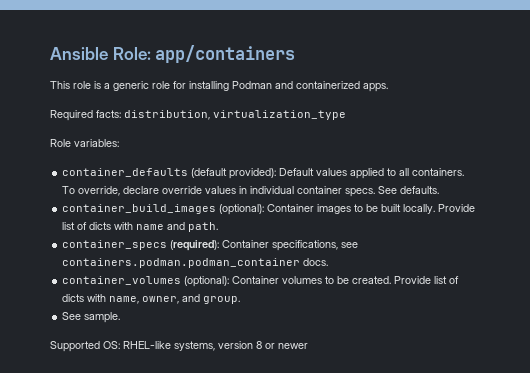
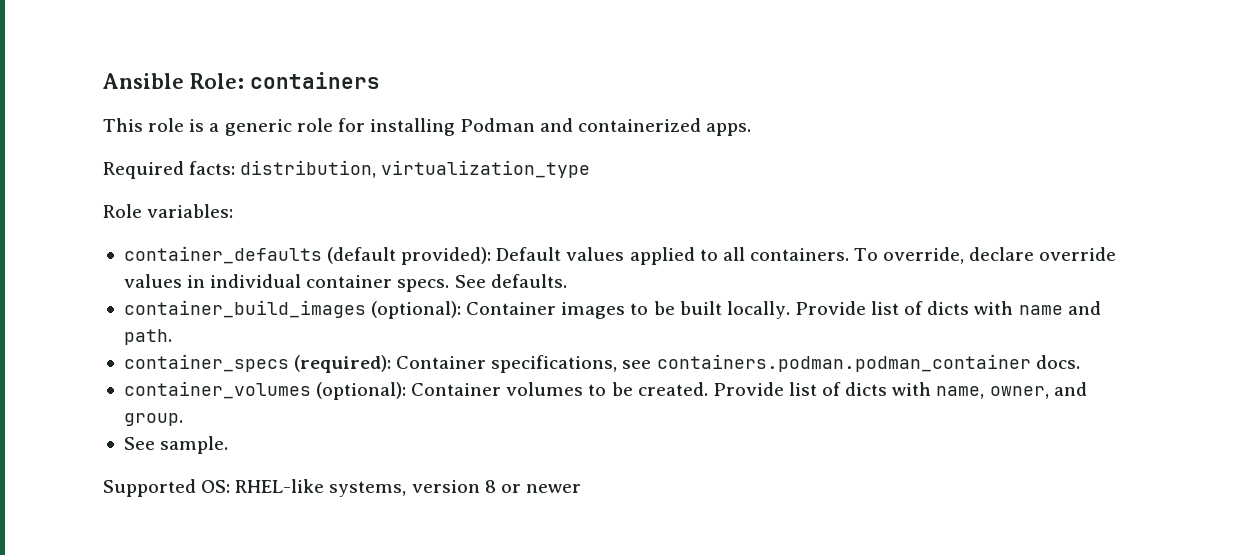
- Ansible Role: app/containers
+ Ansible Role: containers

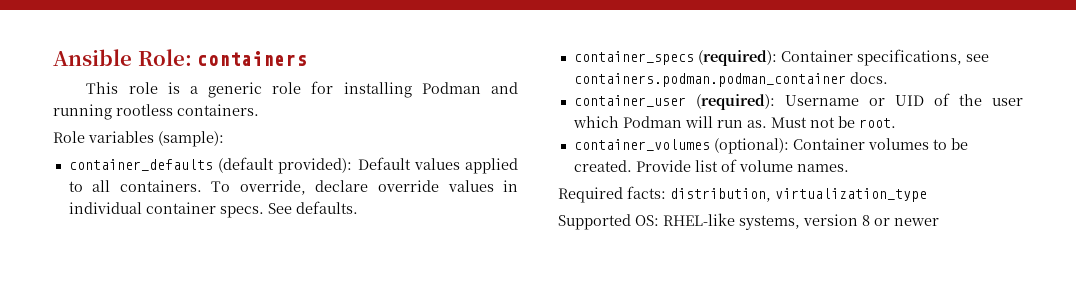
- This role is a generic role for installing Podman and containerized apps.
- Required facts: distribution, virtualization_type
+ This role is a generic role for installing Podman and running rootless containers.
- Role variables:
+ Role variables (sample):
- container_build_images (optional): Container images to be built locally. Provide list of dicts with name and path.
+ container_user (required): Username or UID of the user which Podman will run as. Must not be root.
- Provide list of dicts with name, owner, and group.
- See sample.
+ Provide list of volume names.
+ Required facts: distribution, virtualization_type

